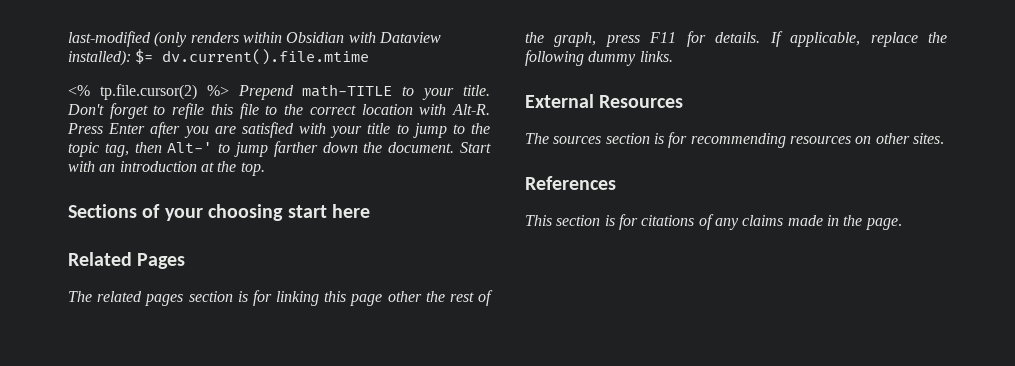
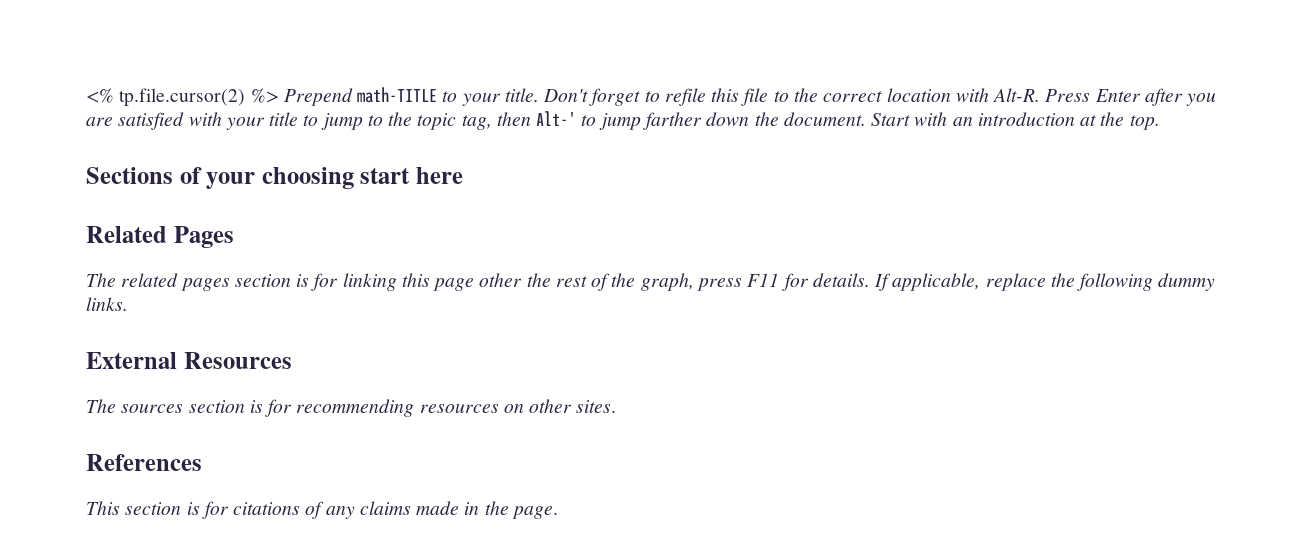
- last-modified (only renders within Obsidian with Dataview installed): $= dv.current().file.mtime

